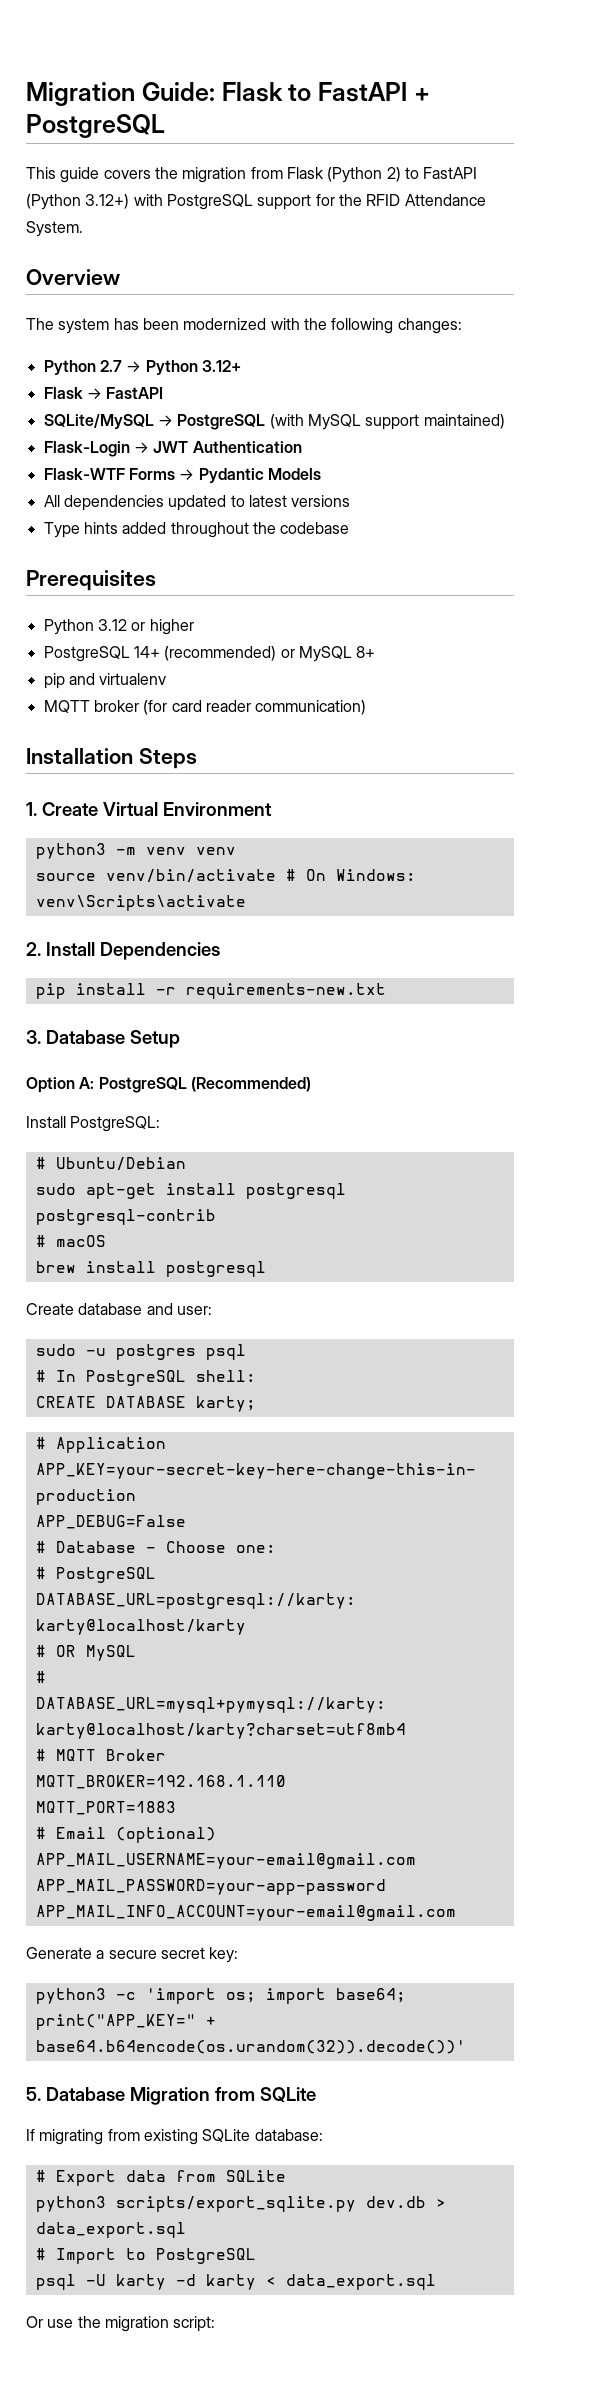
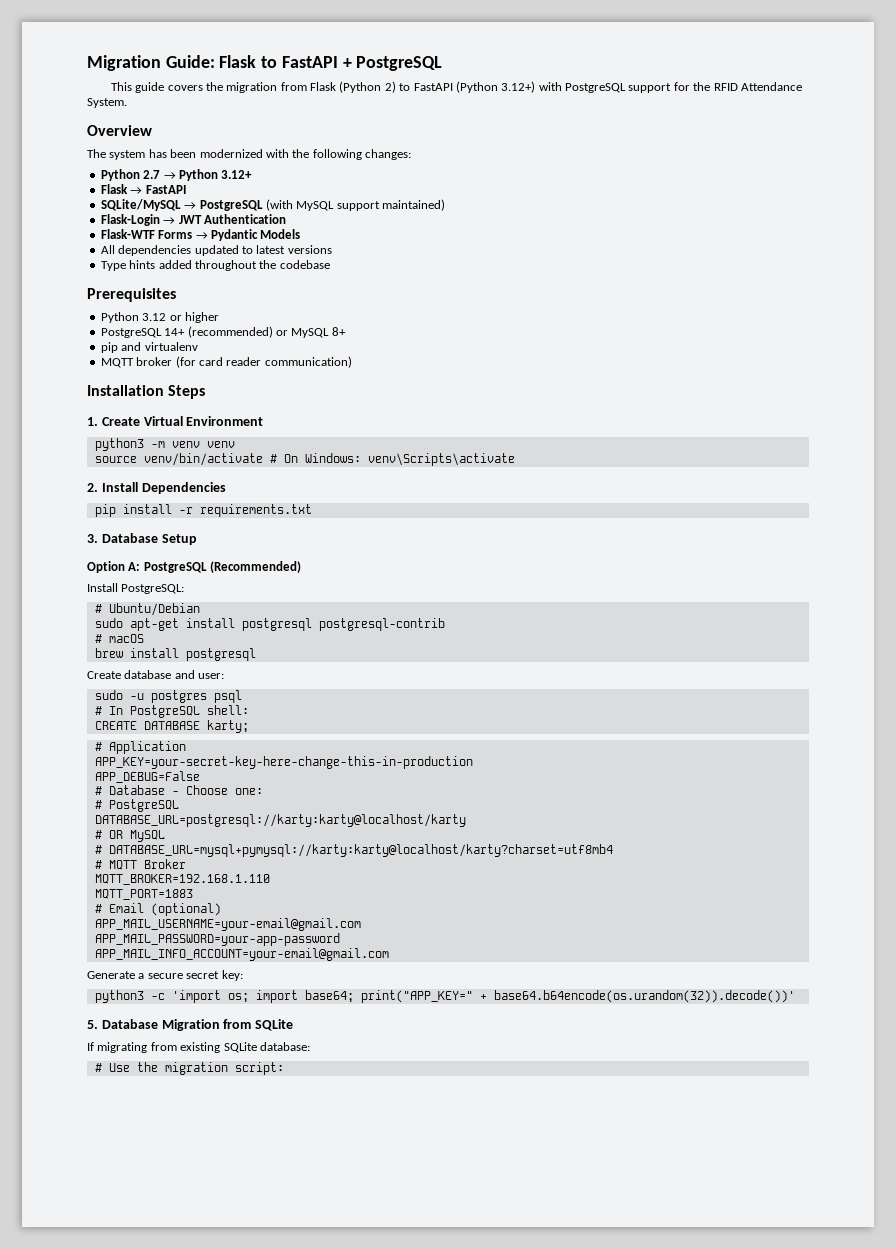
- pip install -r requirements-new.txt
+ pip install -r requirements.txt
- # Export data from SQLite
- python3 scripts/export_sqlite.py dev.db > data_export.sql
- # Import to PostgreSQL
- psql -U karty -d karty < data_export.sql
- Or use the migration script:
+ # Use the migration script:

